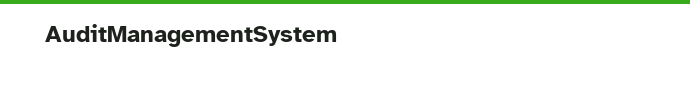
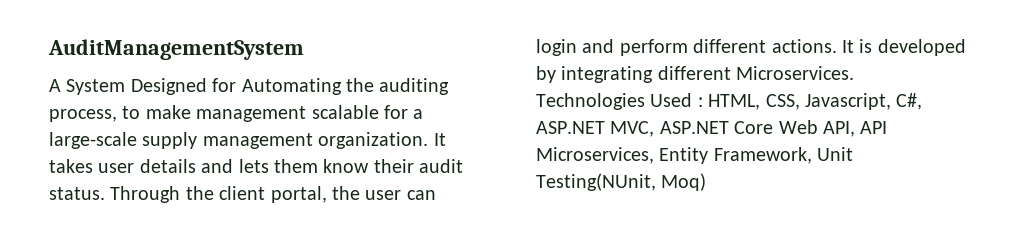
+ A System Designed for Automating the auditing process, to make management scalable for a large-scale supply management organization. It takes user details and lets them know their audit status. Through the client portal, the user can login and perform different actions. It is developed by integrating different Microservices. Technologies Used : HTML, CSS, Javascript, C#, ASP.NET MVC, ASP.NET Core Web API, API Microservices, Entity Framework, Unit Testing(NUnit, Moq)

